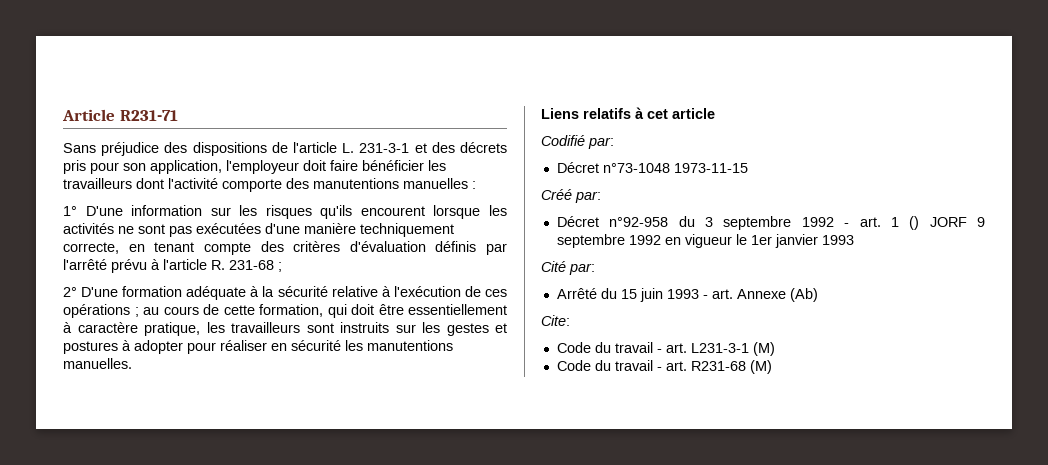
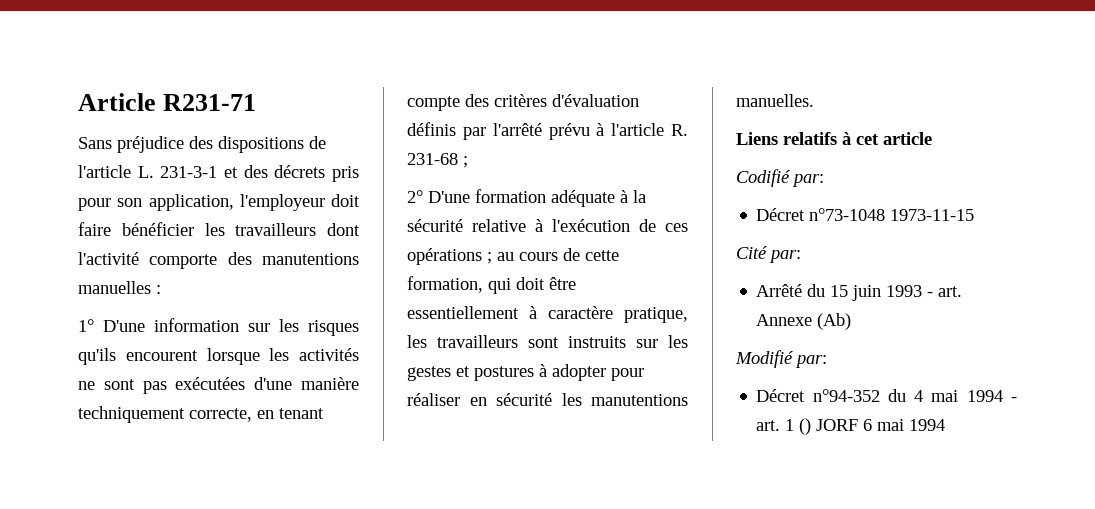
- Créé par:
- Décret n°92-958 du 3 septembre 1992 - art. 1 () JORF 9 septembre 1992 en vigueur le 1er janvier 1993
- Cite:
- Code du travail - art. L231-3-1 (M)
- Code du travail - art. R231-68 (M)
+ Modifié par:
+ Décret n°94-352 du 4 mai 1994 - art. 1 () JORF 6 mai 1994

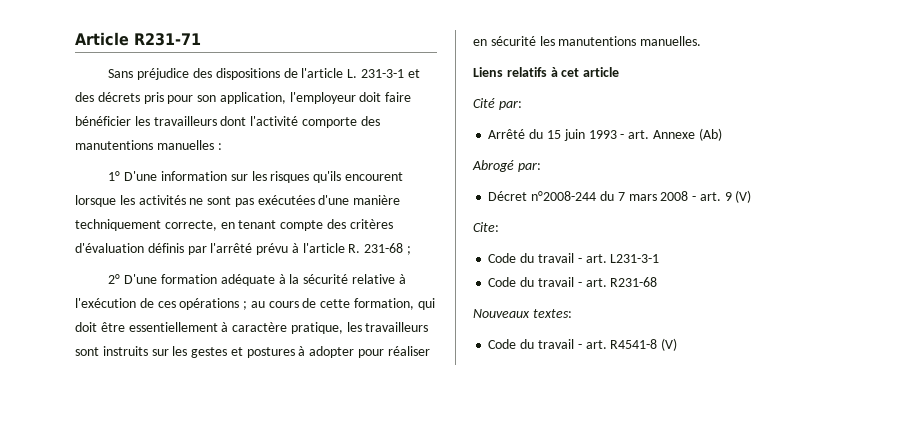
- Codifié par:
- Décret n°73-1048 1973-11-15
- Modifié par:
- Décret n°94-352 du 4 mai 1994 - art. 1 () JORF 6 mai 1994
+ Abrogé par:
+ Décret n°2008-244 du 7 mars 2008 - art. 9 (V)
+ Cite:
+ Code du travail - art. L231-3-1
+ Code du travail - art. R231-68
+ Nouveaux textes:
+ Code du travail - art. R4541-8 (V)

